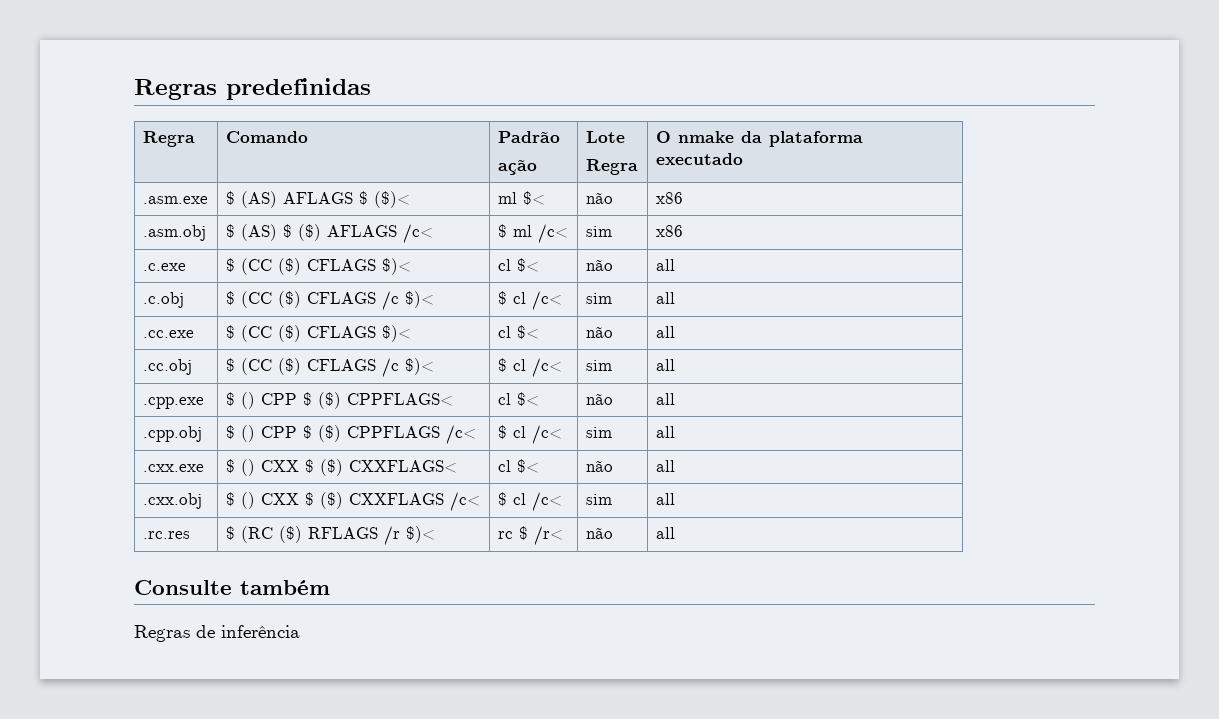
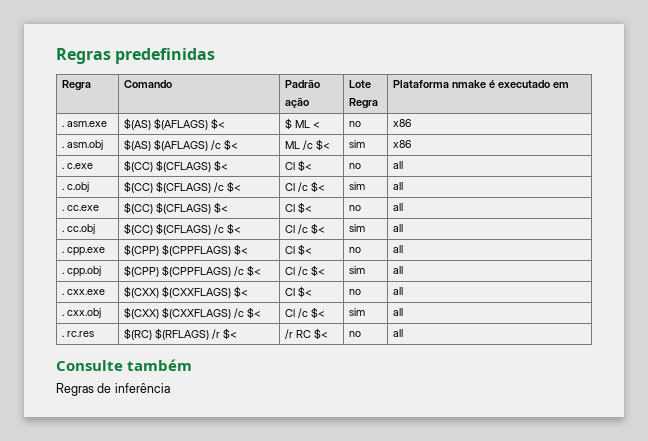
  Regra | Comando | Padrão
  ação | Lote
- Regra | O nmake da plataforma executado
- .asm.exe | $ (AS) AFLAGS $ ($)< | ml $< | não | x86
- .asm.obj | $ (AS) $ ($) AFLAGS /c< | $ ml /c< | sim | x86
- .c.exe | $ (CC ($) CFLAGS $)< | cl $< | não | all
- .c.obj | $ (CC ($) CFLAGS /c $)< | $ cl /c< | sim | all
- .cc.exe | $ (CC ($) CFLAGS $)< | cl $< | não | all
- .cc.obj | $ (CC ($) CFLAGS /c $)< | $ cl /c< | sim | all
- .cpp.exe | $ () CPP $ ($) CPPFLAGS< | cl $< | não | all
- .cpp.obj | $ () CPP $ ($) CPPFLAGS /c< | $ cl /c< | sim | all
- .cxx.exe | $ () CXX $ ($) CXXFLAGS< | cl $< | não | all
- .cxx.obj | $ () CXX $ ($) CXXFLAGS /c< | $ cl /c< | sim | all
- .rc.res | $ (RC ($) RFLAGS /r $)< | rc $ /r< | não | all
+ Regra | Plataforma nmake é executado em
+ . asm.exe | $(AS) $(AFLAGS) $< | $ ML < | no | x86
+ . asm.obj | $(AS) $(AFLAGS) /c $< | ML /c $< | sim | x86
+ . c.exe | $(CC) $(CFLAGS) $< | Cl $< | no | all
+ . c.obj | $(CC) $(CFLAGS) /c $< | Cl /c $< | sim | all
+ . cc.exe | $(CC) $(CFLAGS) $< | Cl $< | no | all
+ . cc.obj | $(CC) $(CFLAGS) /c $< | Cl /c $< | sim | all
+ . cpp.exe | $(CPP) $(CPPFLAGS) $< | Cl $< | no | all
+ . cpp.obj | $(CPP) $(CPPFLAGS) /c $< | Cl /c $< | sim | all
+ . cxx.exe | $(CXX) $(CXXFLAGS) $< | Cl $< | no | all
+ . cxx.obj | $(CXX) $(CXXFLAGS) /c $< | Cl /c $< | sim | all
+ . rc.res | $(RC) $(RFLAGS) /r $< | /r RC $< | no | all

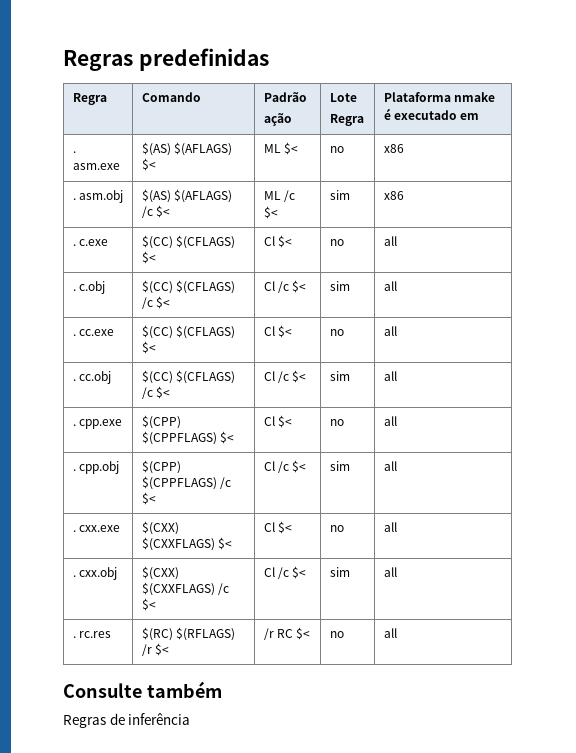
- . asm.exe | $(AS) $(AFLAGS) $< | $ ML < | no | x86
+ . asm.exe | $(AS) $(AFLAGS) $< | ML $< | no | x86

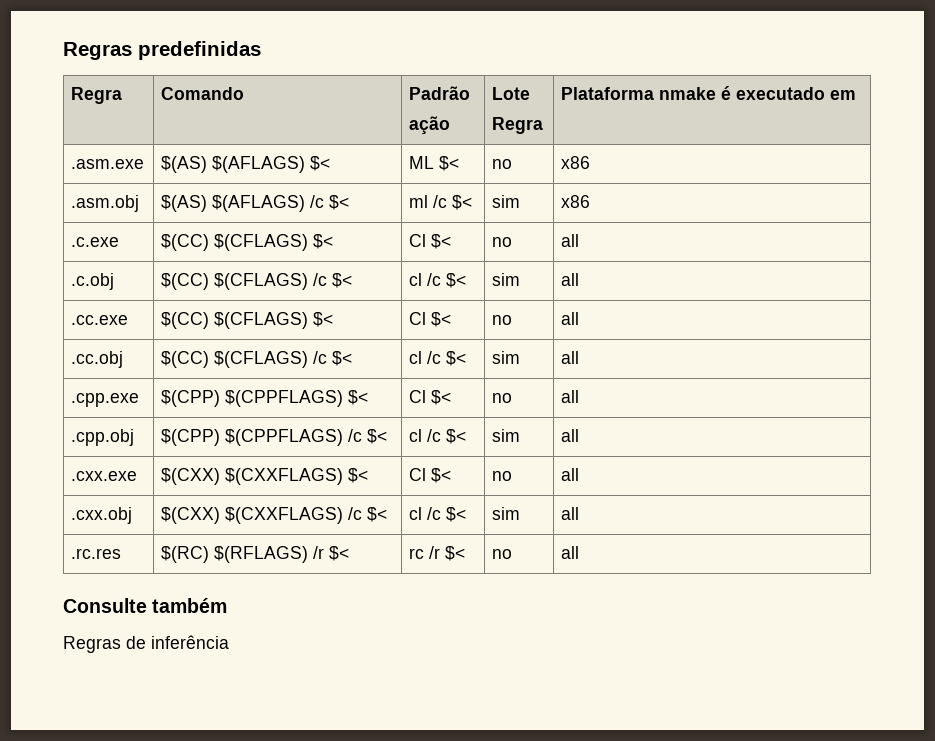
- . asm.exe | $(AS) $(AFLAGS) $< | ML $< | no | x86
+ .asm.exe | $(AS) $(AFLAGS) $< | ML $< | no | x86
- . asm.obj | $(AS) $(AFLAGS) /c $< | ML /c $< | sim | x86
+ .asm.obj | $(AS) $(AFLAGS) /c $< | ml /c $< | sim | x86
- . c.exe | $(CC) $(CFLAGS) $< | Cl $< | no | all
- . c.obj | $(CC) $(CFLAGS) /c $< | Cl /c $< | sim | all
- . cc.exe | $(CC) $(CFLAGS) $< | Cl $< | no | all
- . cc.obj | $(CC) $(CFLAGS) /c $< | Cl /c $< | sim | all
- . cpp.exe | $(CPP) $(CPPFLAGS) $< | Cl $< | no | all
+ .c.exe | $(CC) $(CFLAGS) $< | Cl $< | no | all
+ .c.obj | $(CC) $(CFLAGS) /c $< | cl /c $< | sim | all
+ .cc.exe | $(CC) $(CFLAGS) $< | Cl $< | no | all
+ .cc.obj | $(CC) $(CFLAGS) /c $< | cl /c $< | sim | all
+ .cpp.exe | $(CPP) $(CPPFLAGS) $< | Cl $< | no | all
- . cpp.obj | $(CPP) $(CPPFLAGS) /c $< | Cl /c $< | sim | all
- . cxx.exe | $(CXX) $(CXXFLAGS) $< | Cl $< | no | all
+ .cpp.obj | $(CPP) $(CPPFLAGS) /c $< | cl /c $< | sim | all
+ .cxx.exe | $(CXX) $(CXXFLAGS) $< | Cl $< | no | all
- . cxx.obj | $(CXX) $(CXXFLAGS) /c $< | Cl /c $< | sim | all
- . rc.res | $(RC) $(RFLAGS) /r $< | /r RC $< | no | all
+ .cxx.obj | $(CXX) $(CXXFLAGS) /c $< | cl /c $< | sim | all
+ .rc.res | $(RC) $(RFLAGS) /r $< | rc /r $< | no | all

